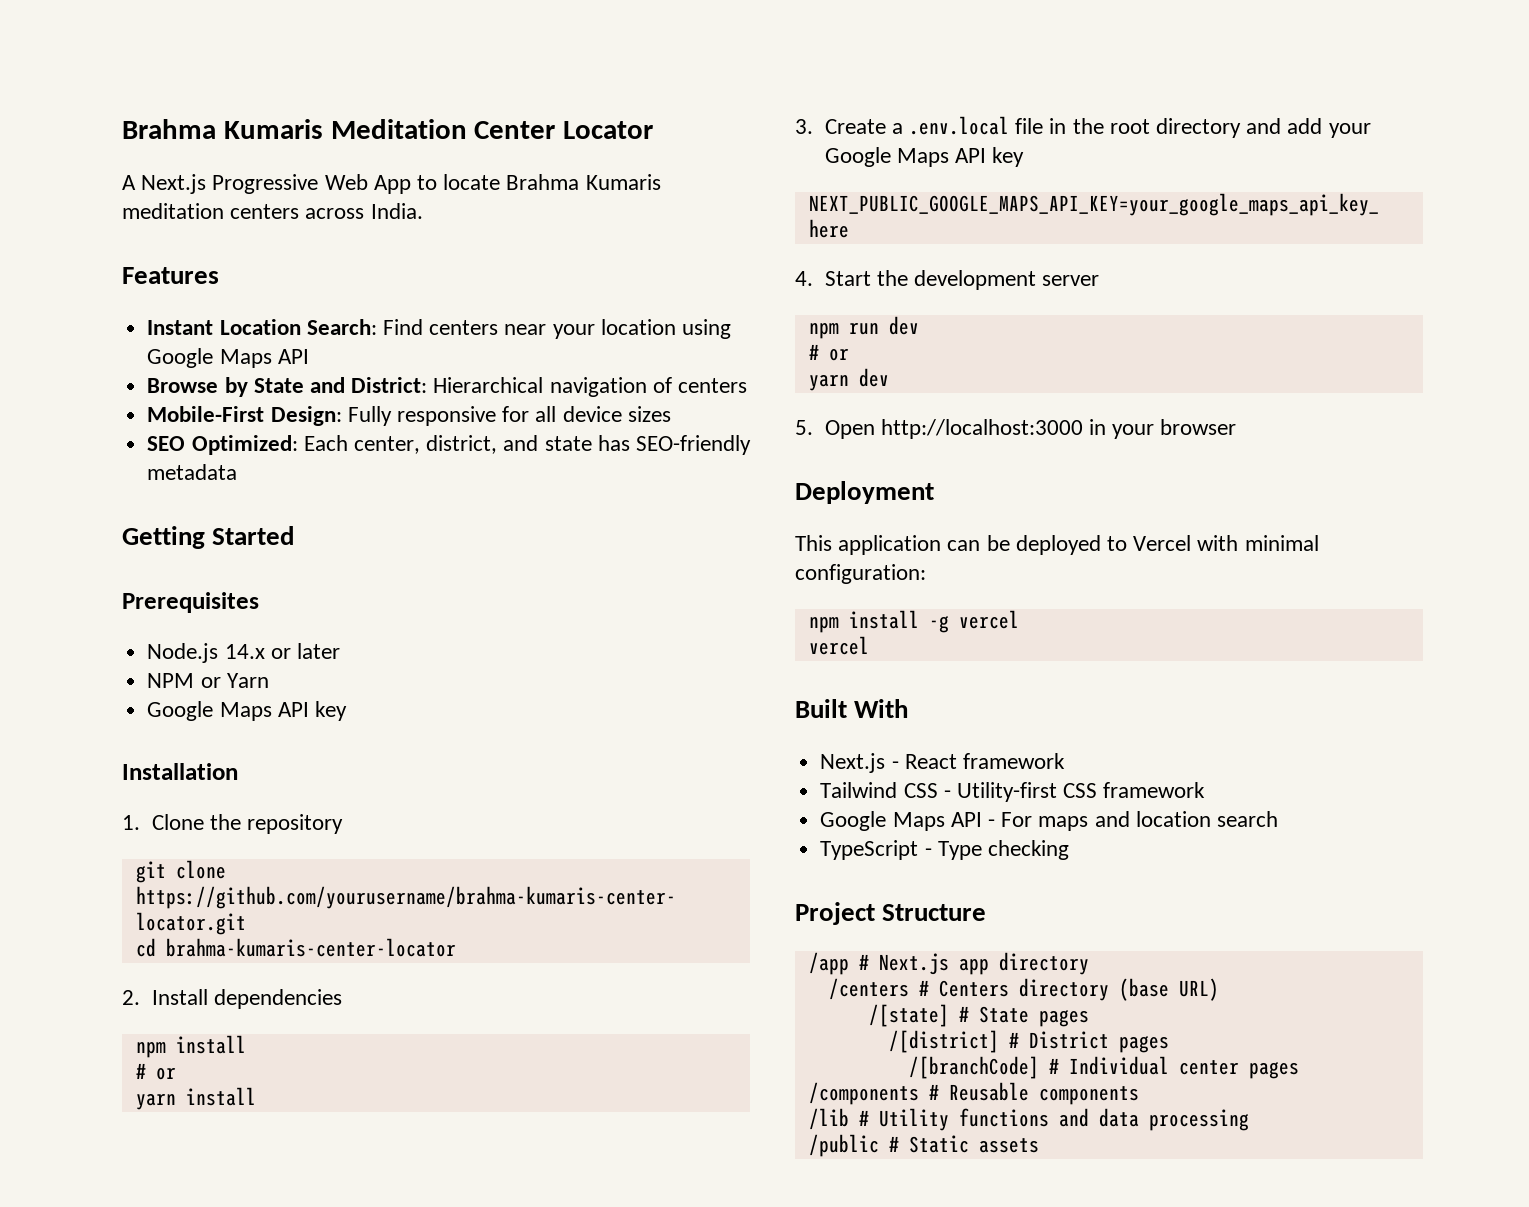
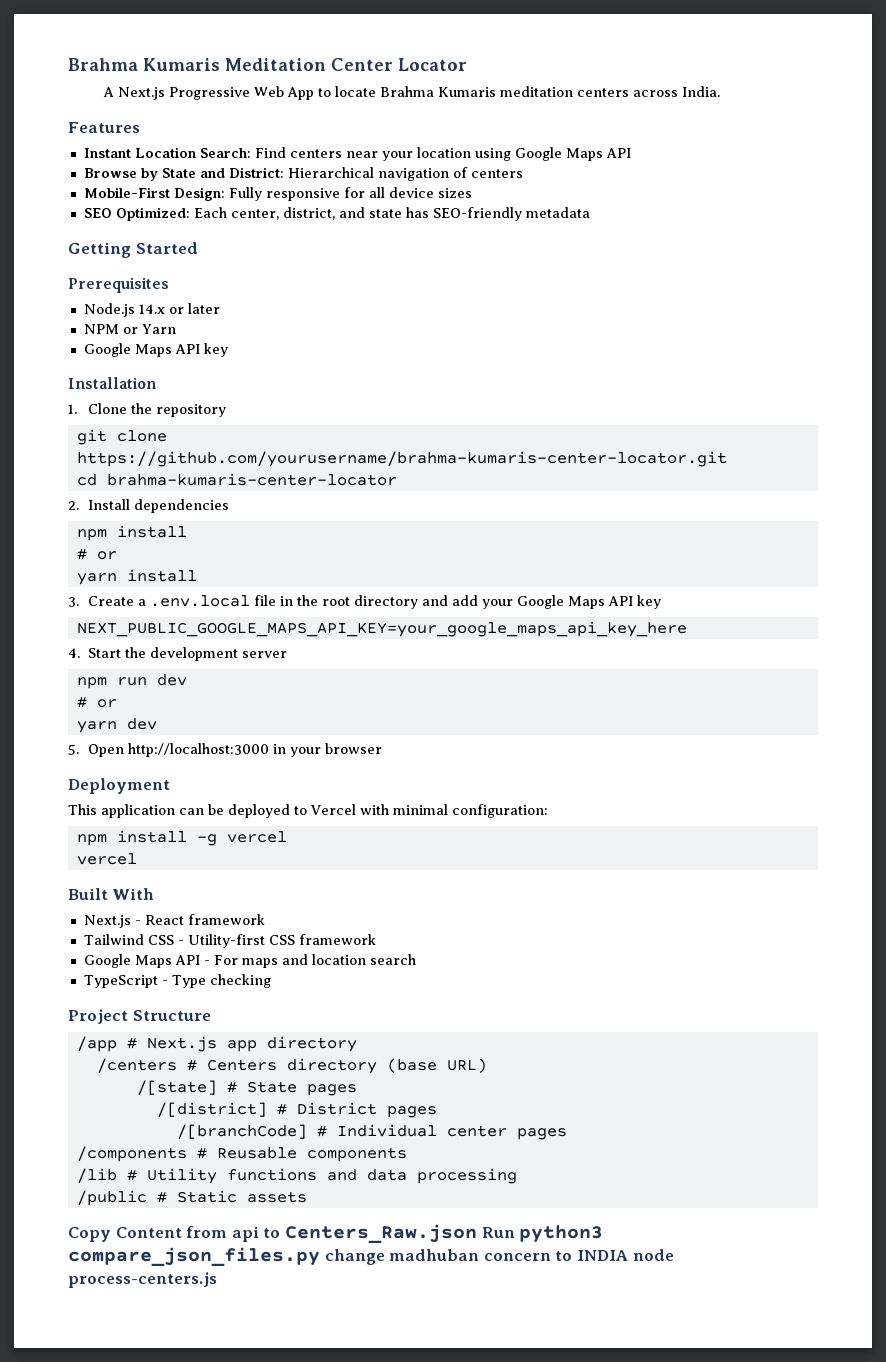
+ Copy Content from api to Centers_Raw.json Run python3 compare_json_files.py change madhuban concern to INDIA node process-centers.js

